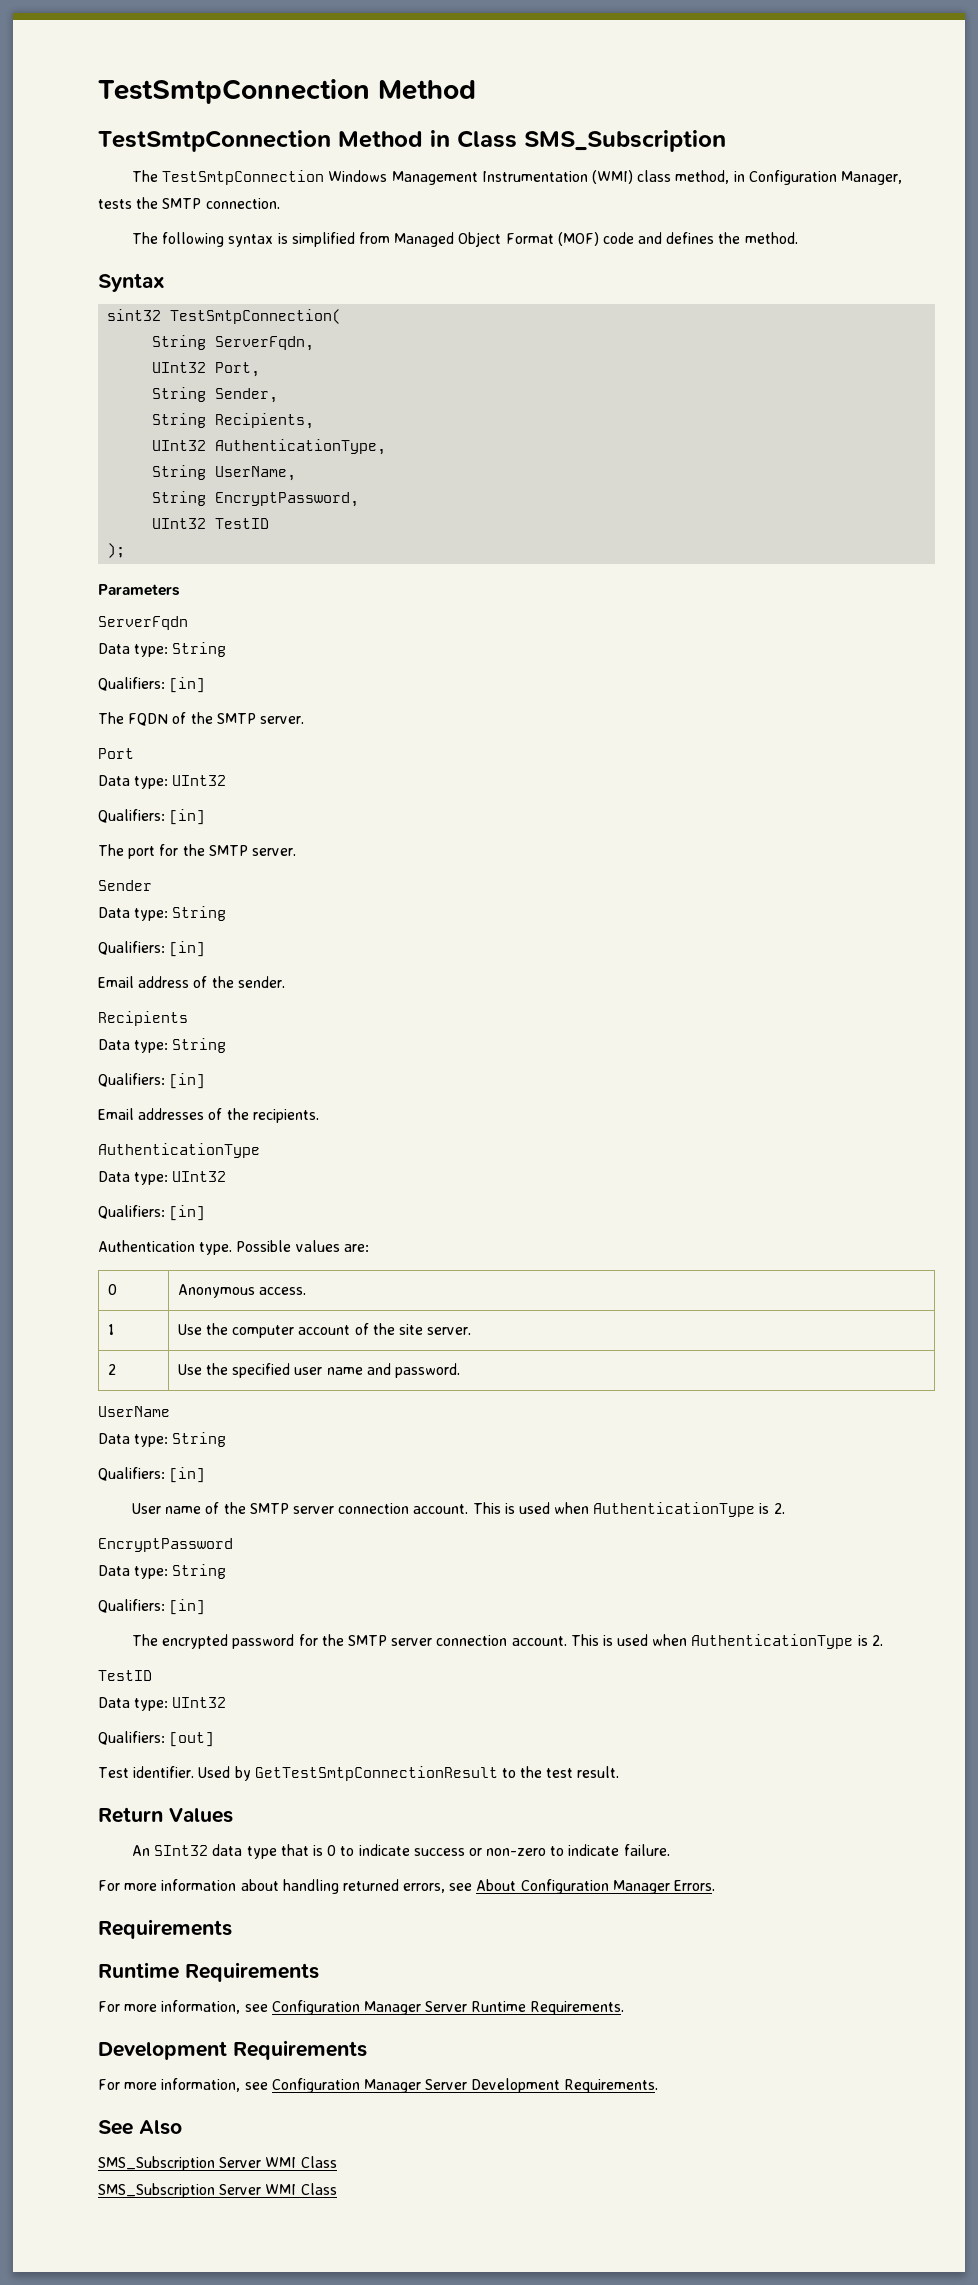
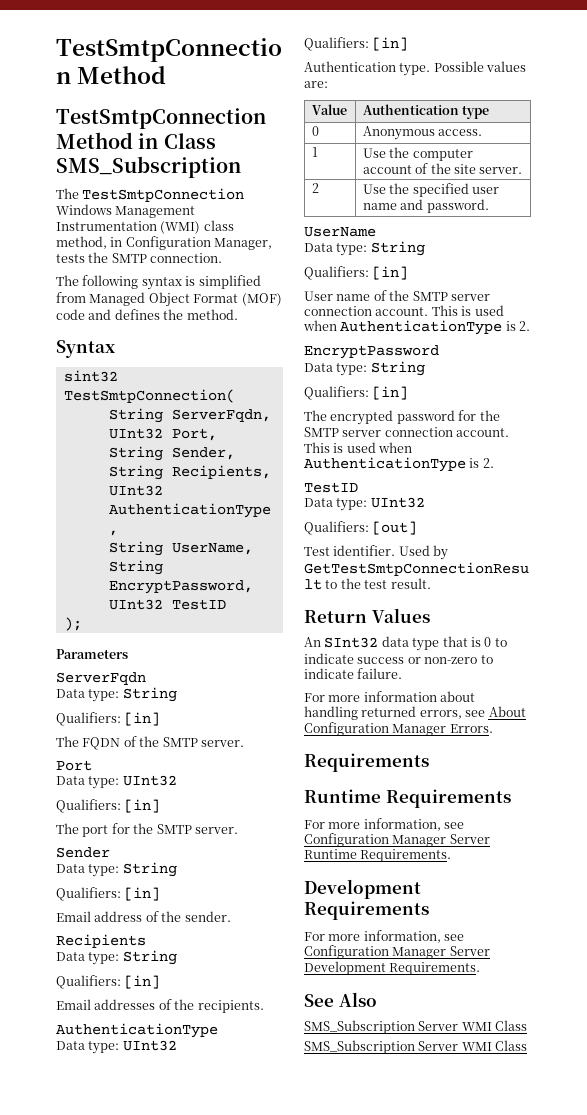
+ Value | Authentication type

